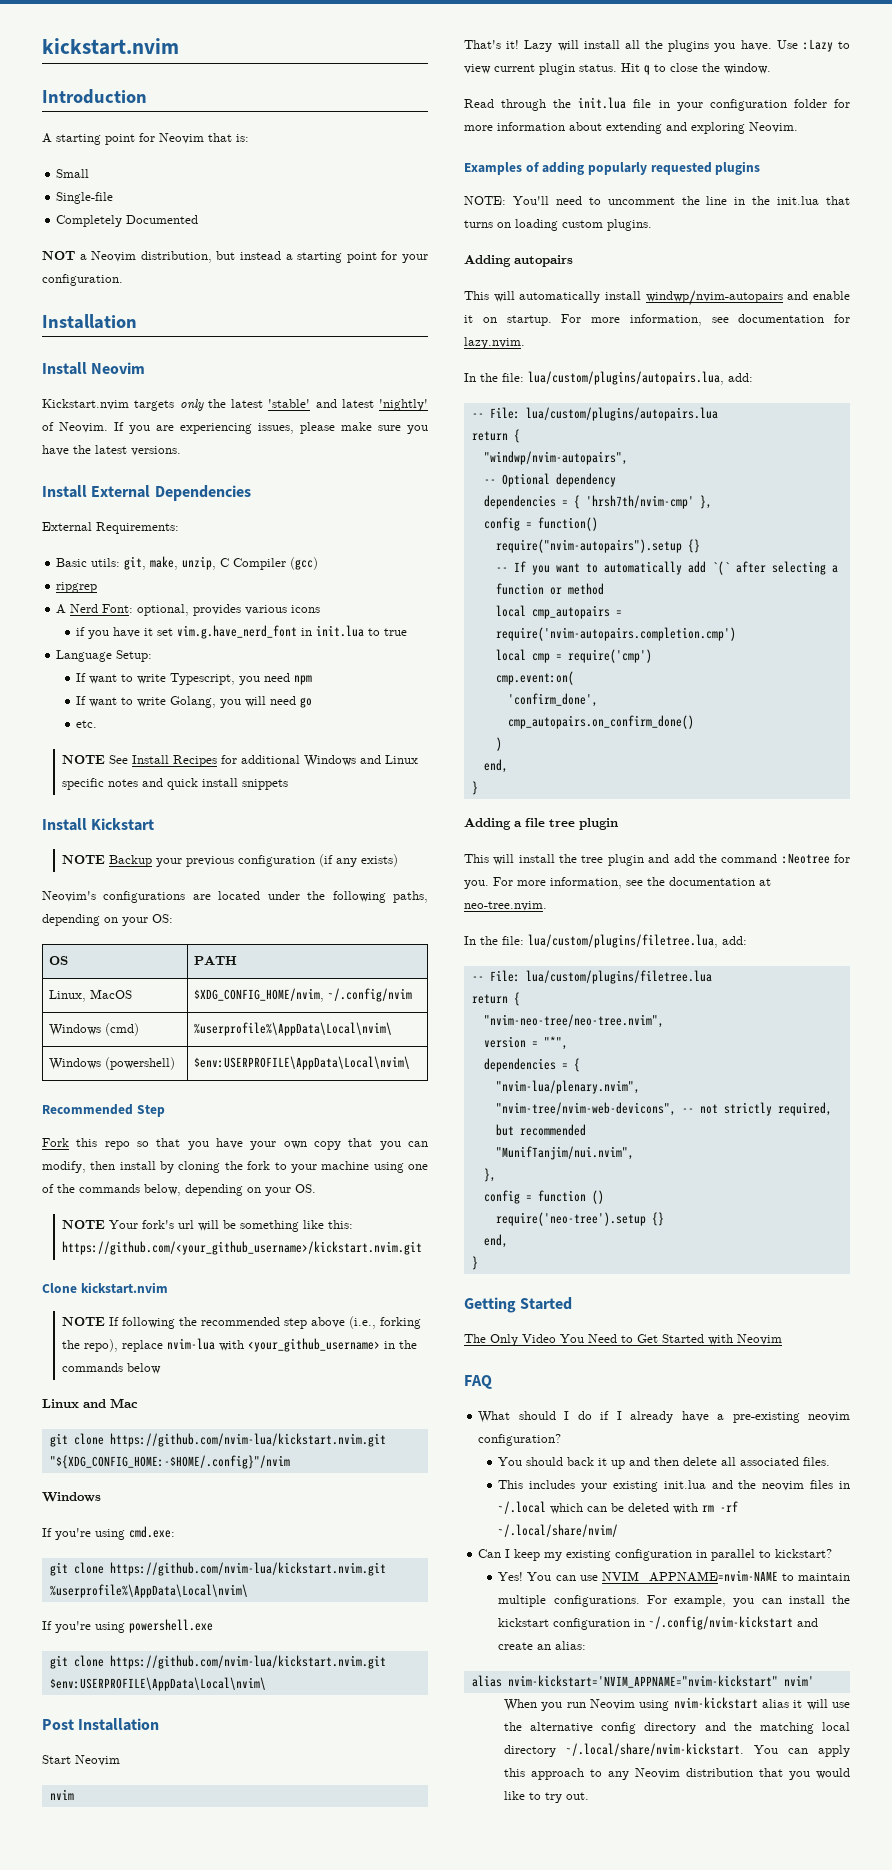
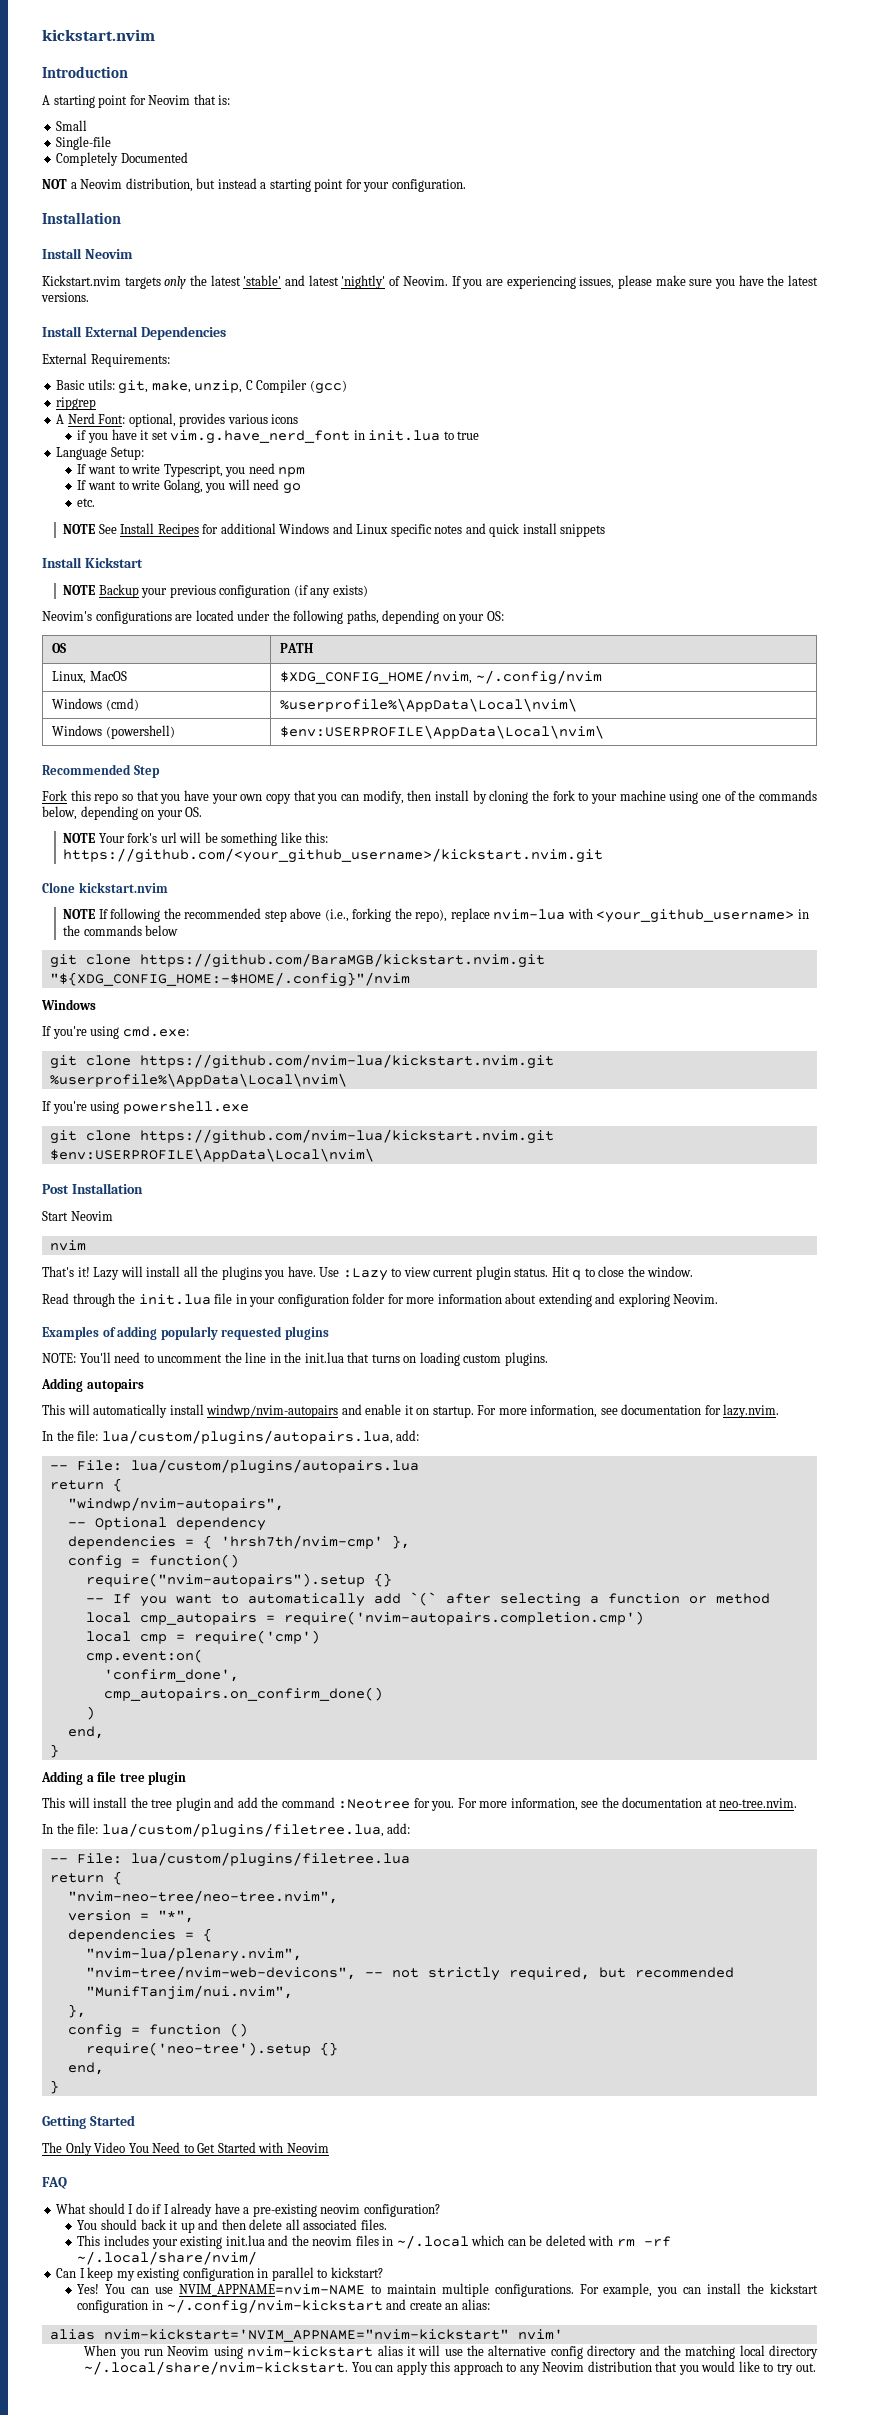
- Linux and Mac
- git clone https://github.com/nvim-lua/kickstart.nvim.git "${XDG_CONFIG_HOME:-$HOME/.config}"/nvim
+ git clone https://github.com/BaraMGB/kickstart.nvim.git "${XDG_CONFIG_HOME:-$HOME/.config}"/nvim

